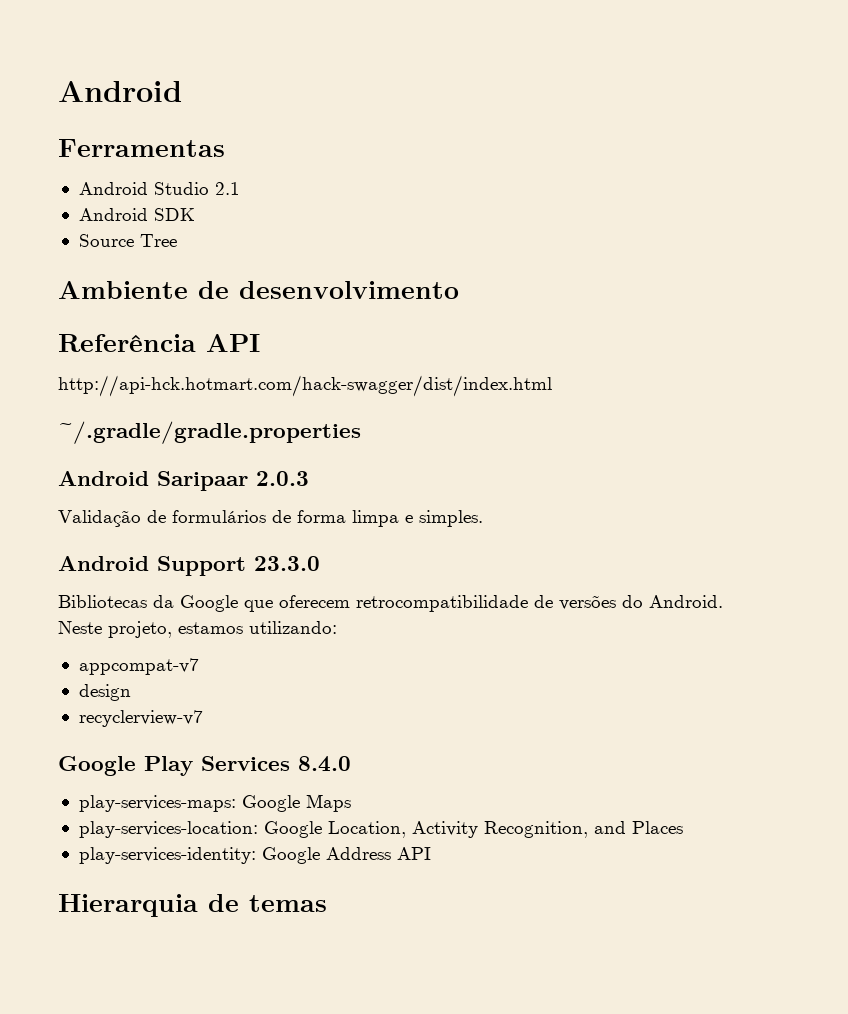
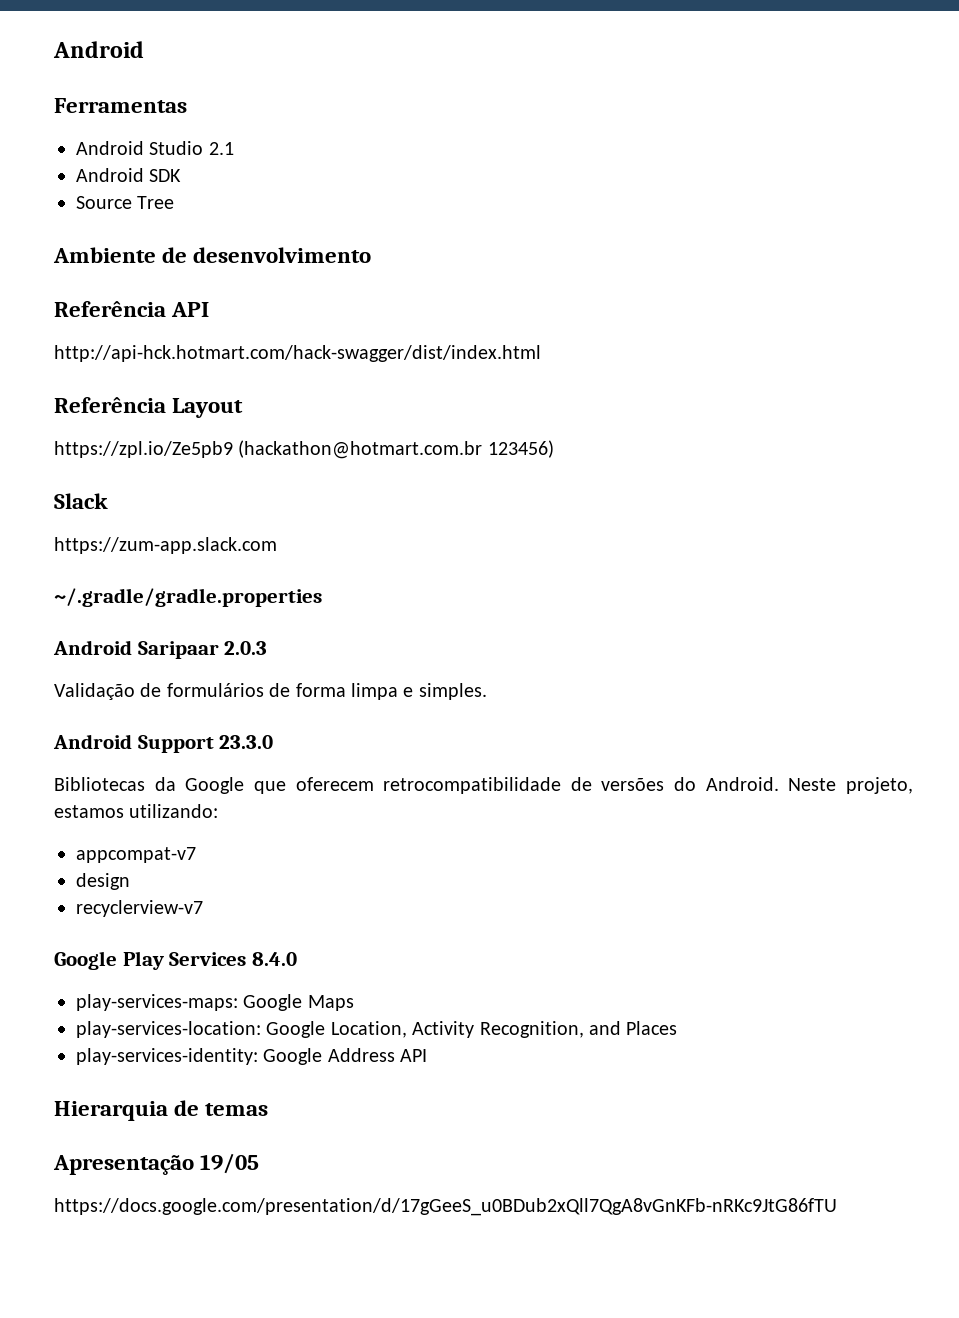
+ Referência Layout
+ https://zpl.io/Ze5pb9 (hackathon@hotmart.com.br 123456)
+ Slack
+ https://zum-app.slack.com
+ Apresentação 19/05
+ https://docs.google.com/presentation/d/17gGeeS_u0BDub2xQll7QgA8vGnKFb-nRKc9JtG86fTU

